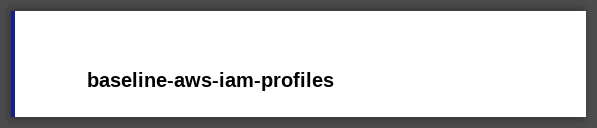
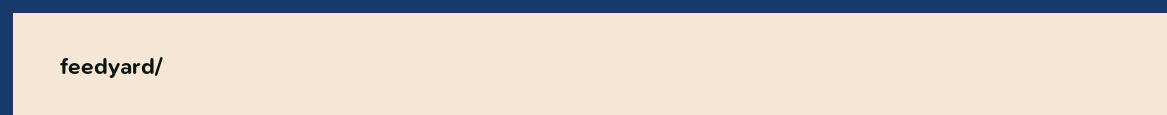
- baseline-aws-iam-profiles
+ feedyard/

